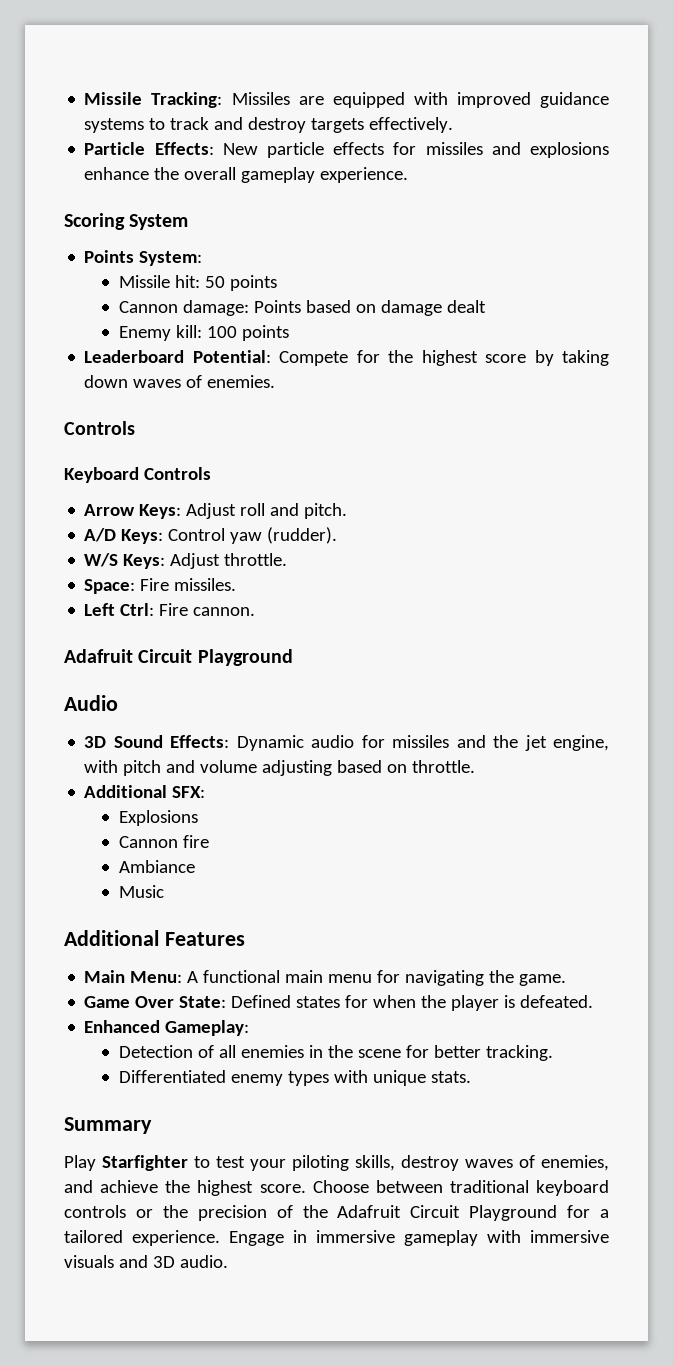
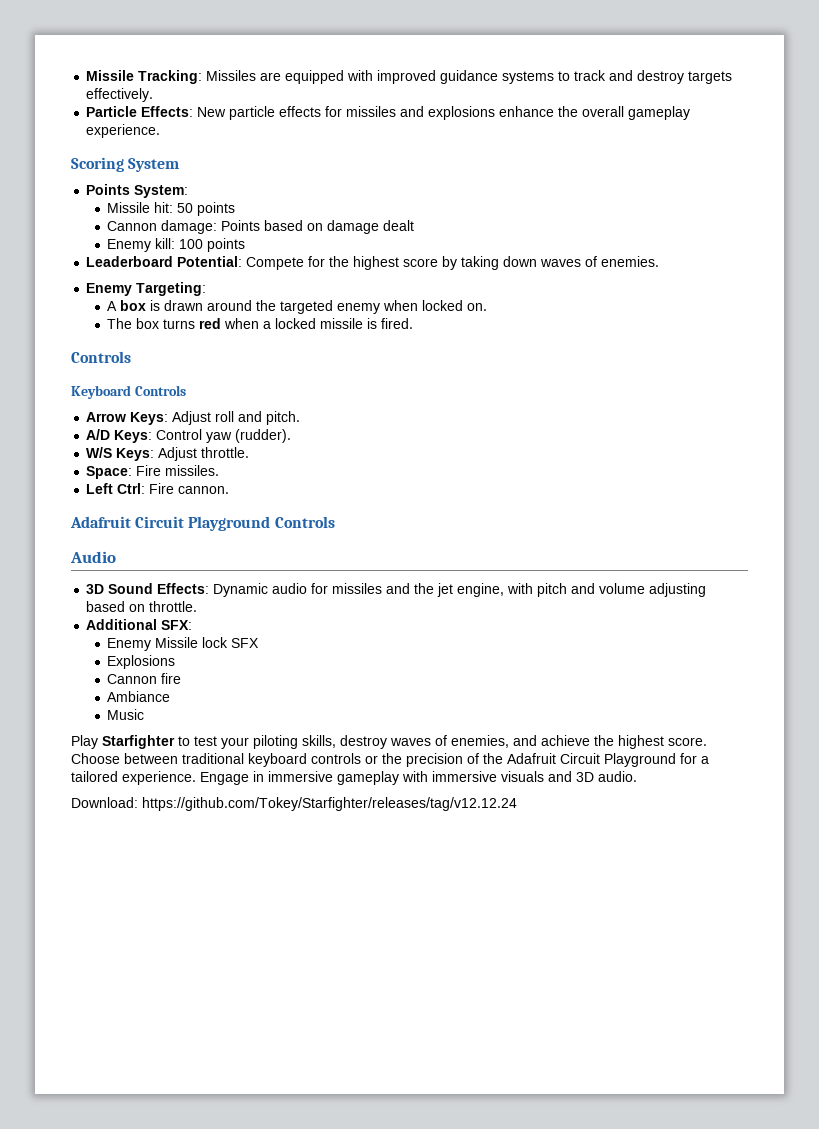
+ Enemy Targeting:
+ A box is drawn around the targeted enemy when locked on.
+ The box turns red when a locked missile is fired.
  Left Ctrl: Fire cannon.
- Adafruit Circuit Playground
+ Adafruit Circuit Playground Controls
+ Enemy Missile lock SFX
- Additional Features
- Main Menu: A functional main menu for navigating the game.
- Game Over State: Defined states for when the player is defeated.
- Enhanced Gameplay:
- Detection of all enemies in the scene for better tracking.
- Differentiated enemy types with unique stats.
- Summary
+ Download: https://github.com/Tokey/Starfighter/releases/tag/v12.12.24

